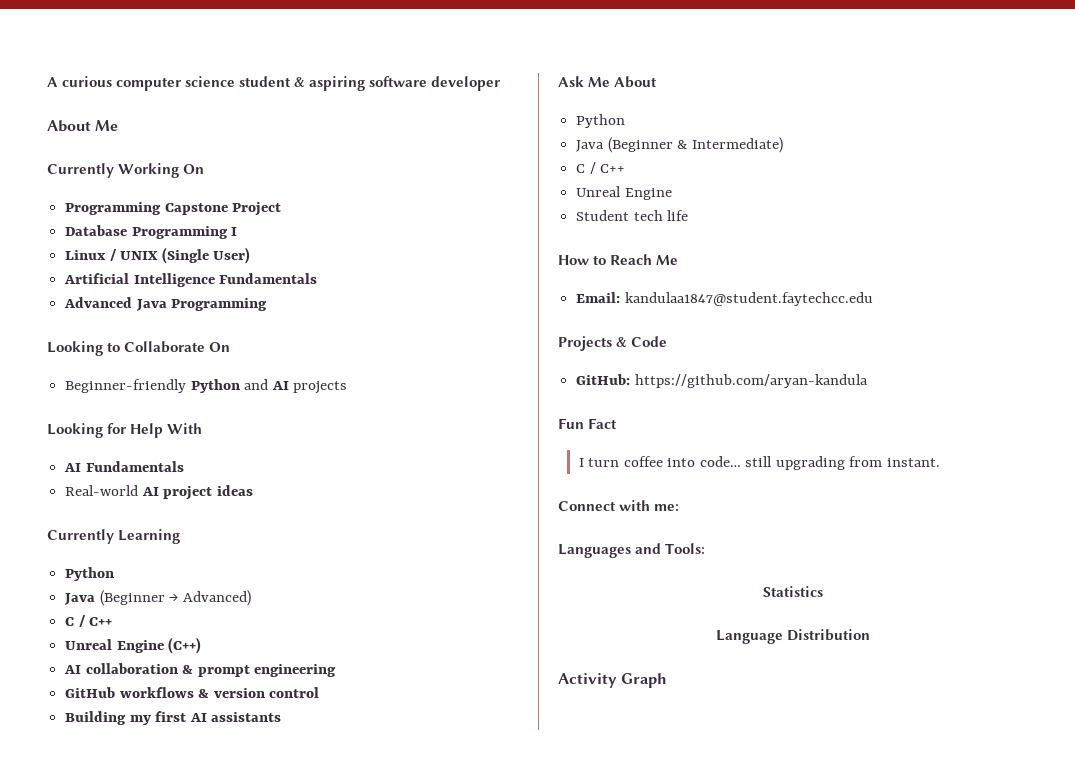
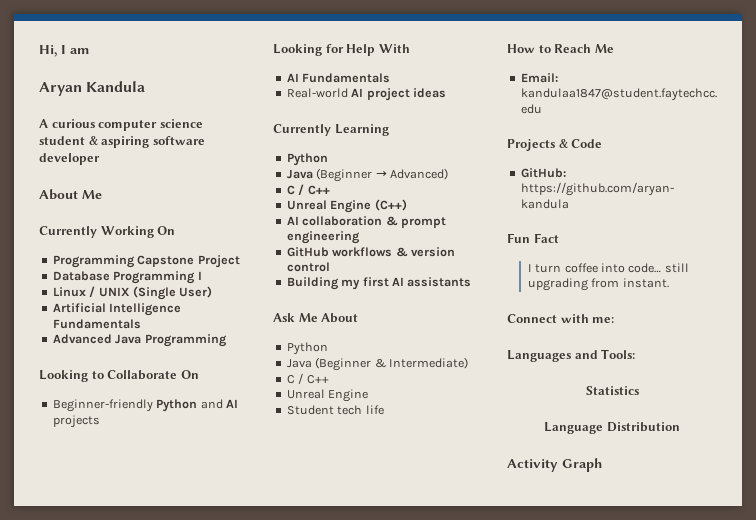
+ Hi, I am
+ Aryan Kandula

